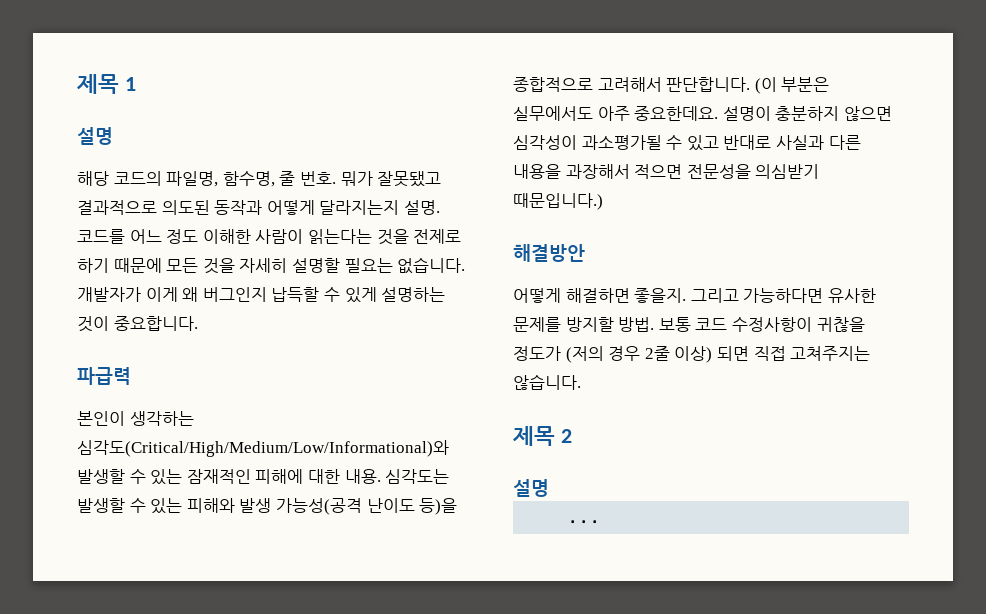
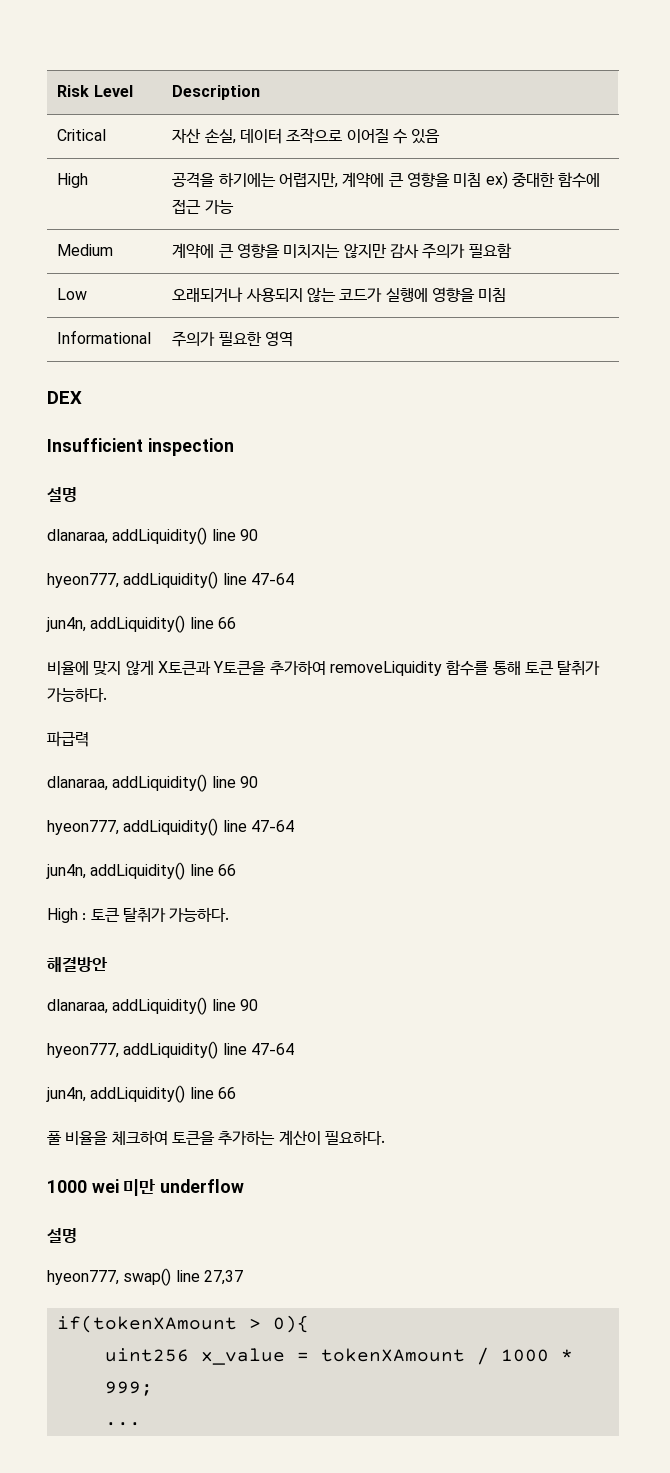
- 제목 1
+ Risk Level | Description
+ Critical | 자산 손실, 데이터 조작으로 이어질 수 있음
+ High | 공격을 하기에는 어렵지만, 계약에 큰 영향을 미침 ex) 중대한 함수에 접근 가능
+ Medium | 계약에 큰 영향을 미치지는 않지만 감사 주의가 필요함
+ Low | 오래되거나 사용되지 않는 코드가 실행에 영향을 미침
+ Informational | 주의가 필요한 영역
+ DEX
+ Insufficient inspection
  설명
- 해당 코드의 파일명, 함수명, 줄 번호. 뭐가 잘못됐고 결과적으로 의도된 동작과 어떻게 달라지는지 설명. 코드를 어느 정도 이해한 사람이 읽는다는 것을 전제로 하기 때문에 모든 것을 자세히 설명할 필요는 없습니다. 개발자가 이게 왜 버그인지 납득할 수 있게 설명하는 것이 중요합니다.
+ dlanaraa, addLiquidity() line 90
+ hyeon777, addLiquidity() line 47-64
+ jun4n, addLiquidity() line 66
+ 비율에 맞지 않게 X토큰과 Y토큰을 추가하여 removeLiquidity 함수를 통해 토큰 탈취가 가능하다.
  파급력
- 본인이 생각하는 심각도(Critical/High/Medium/Low/Informational)와 발생할 수 있는 잠재적인 피해에 대한 내용. 심각도는 발생할 수 있는 피해와 발생 가능성(공격 난이도 등)을 종합적으로 고려해서 판단합니다. (이 부분은 실무에서도 아주 중요한데요. 설명이 충분하지 않으면 심각성이 과소평가될 수 있고 반대로 사실과 다른 내용을 과장해서 적으면 전문성을 의심받기 때문입니다.)
+ dlanaraa, addLiquidity() line 90
+ hyeon777, addLiquidity() line 47-64
+ jun4n, addLiquidity() line 66
+ High : 토큰 탈취가 가능하다.
  해결방안
- 어떻게 해결하면 좋을지. 그리고 가능하다면 유사한 문제를 방지할 방법. 보통 코드 수정사항이 귀찮을 정도가 (저의 경우 2줄 이상) 되면 직접 고쳐주지는 않습니다.
- 제목 2
+ dlanaraa, addLiquidity() line 90
+ hyeon777, addLiquidity() line 47-64
+ jun4n, addLiquidity() line 66
+ 풀 비율을 체크하여 토큰을 추가하는 계산이 필요하다.
+ 1000 wei 미만 underflow
  설명
+ hyeon777, swap() line 27,37
+ if(tokenXAmount > 0){
+ uint256 x_value = tokenXAmount / 1000 * 999;

